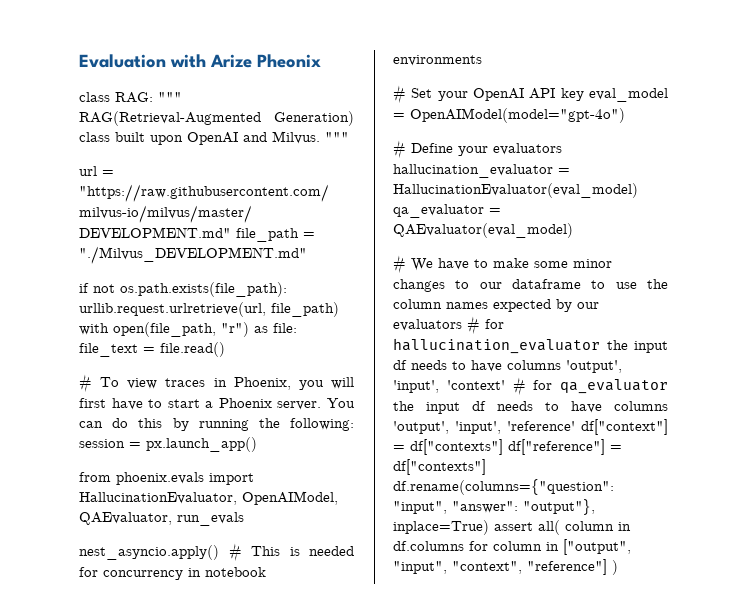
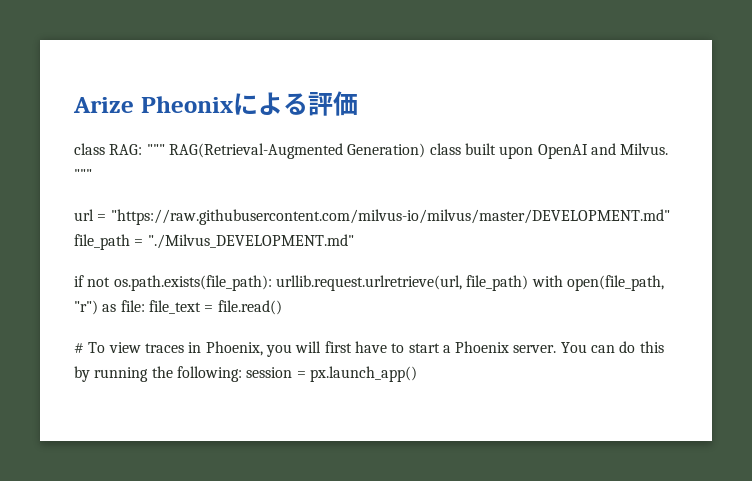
- Evaluation with Arize Pheonix
+ Arize Pheonixによる評価
- from phoenix.evals import HallucinationEvaluator, OpenAIModel, QAEvaluator, run_evals
- nest_asyncio.apply() # This is needed for concurrency in notebook environments
- # Set your OpenAI API key eval_model = OpenAIModel(model="gpt-4o")
- # Define your evaluators hallucination_evaluator = HallucinationEvaluator(eval_model) qa_evaluator = QAEvaluator(eval_model)
- # We have to make some minor changes to our dataframe to use the column names expected by our evaluators # for hallucination_evaluator the input df needs to have columns 'output', 'input', 'context' # for qa_evaluator the input df needs to have columns 'output', 'input', 'reference' df["context"] = df["contexts"] df["reference"] = df["contexts"] df.rename(columns={"question": "input", "answer": "output"}, inplace=True) assert all( column in df.columns for column in ["output", "input", "context", "reference"] )

